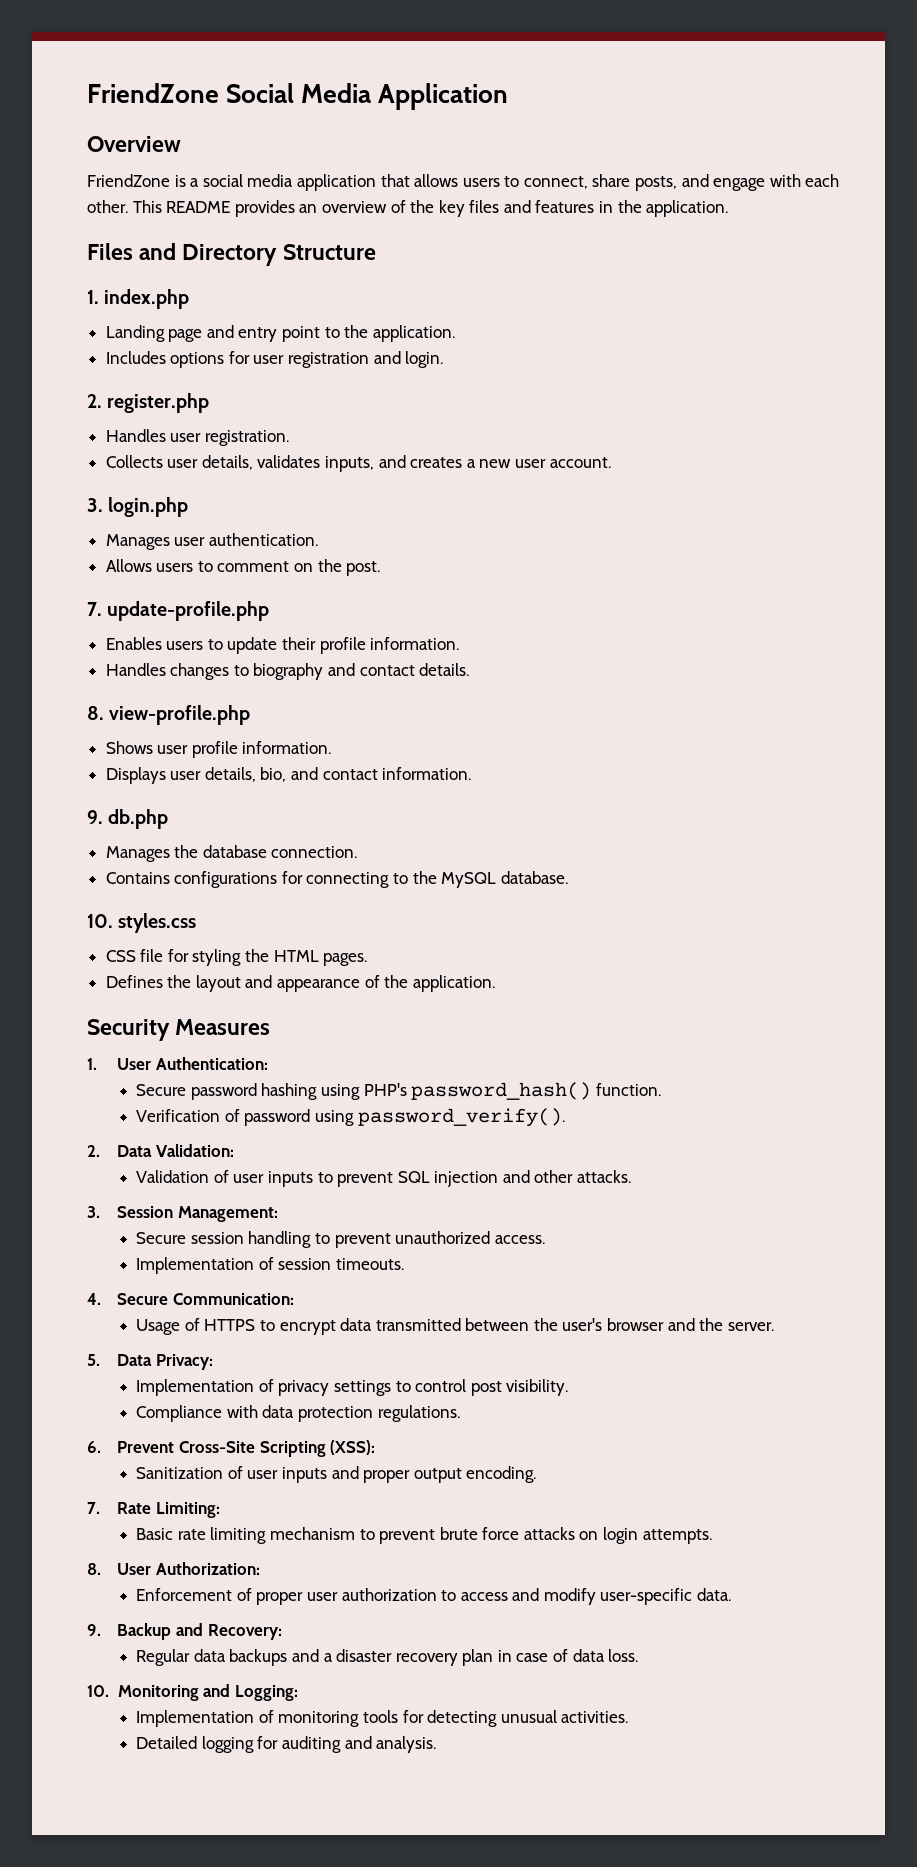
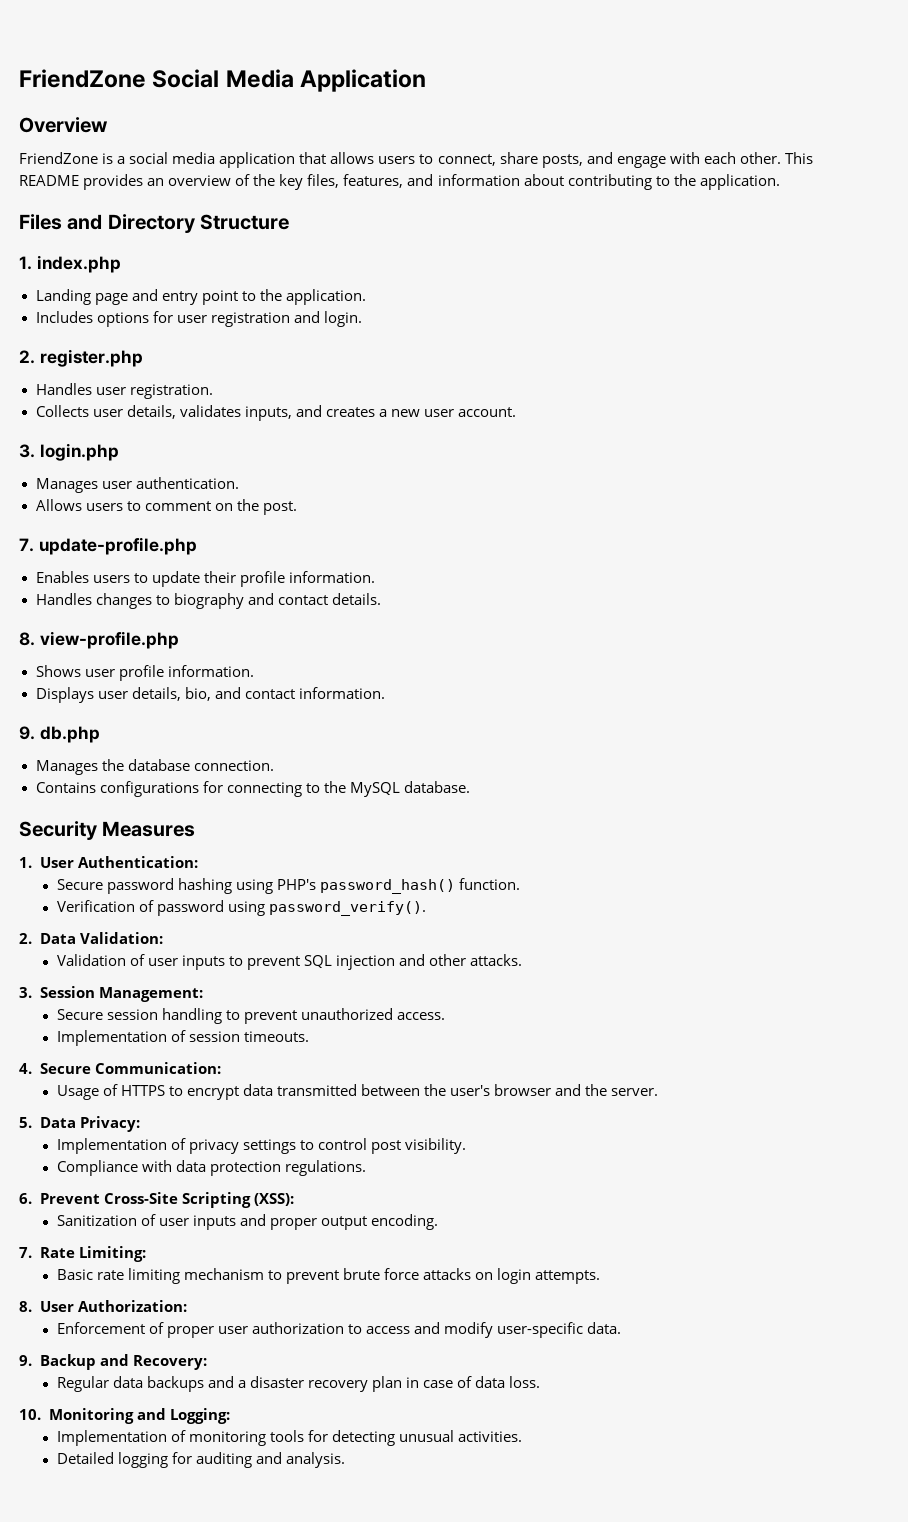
- This README provides an overview of the key files and features in the application.
+ This README provides an overview of the key files, features, and information about contributing to the application.
- 10. styles.css
- CSS file for styling the HTML pages.
- Defines the layout and appearance of the application.

